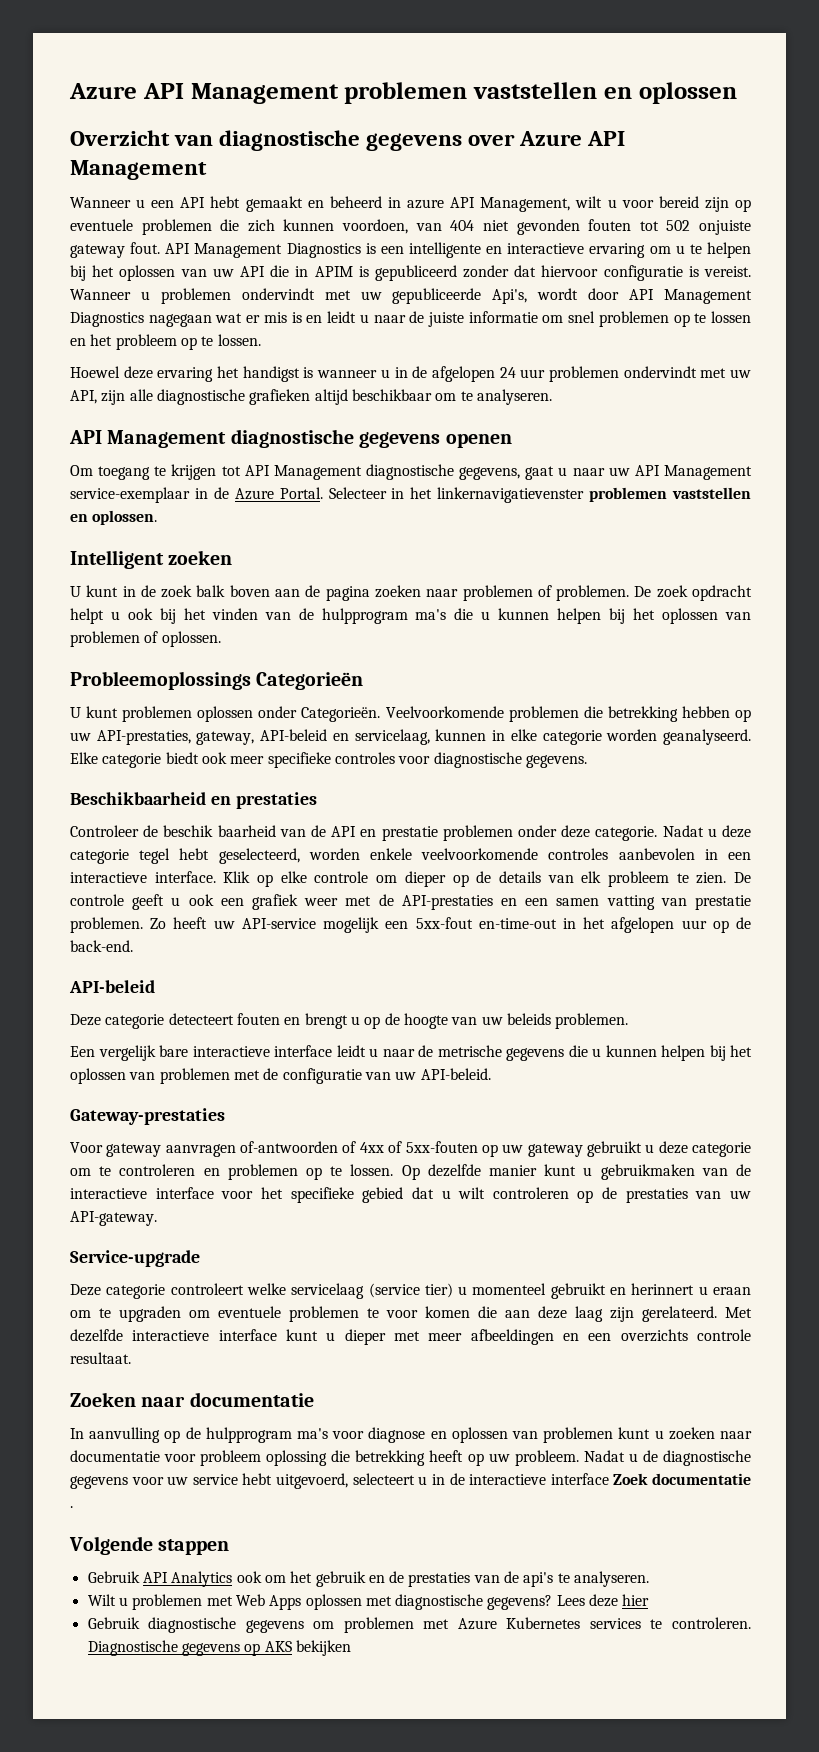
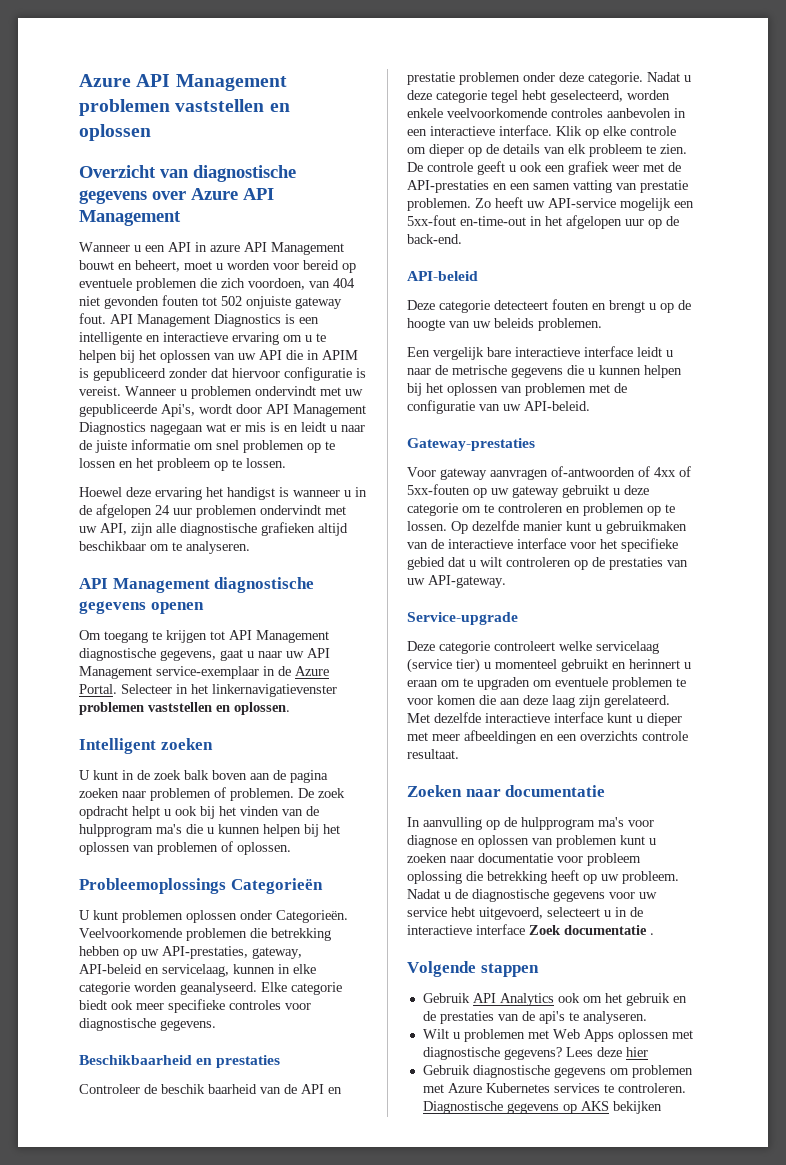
- Wanneer u een API hebt gemaakt en beheerd in azure API Management, wilt u voor bereid zijn op eventuele problemen die zich kunnen voordoen, van 404 niet gevonden fouten tot 502 onjuiste gateway fout.
+ Wanneer u een API in azure API Management bouwt en beheert, moet u worden voor bereid op eventuele problemen die zich voordoen, van 404 niet gevonden fouten tot 502 onjuiste gateway fout.

